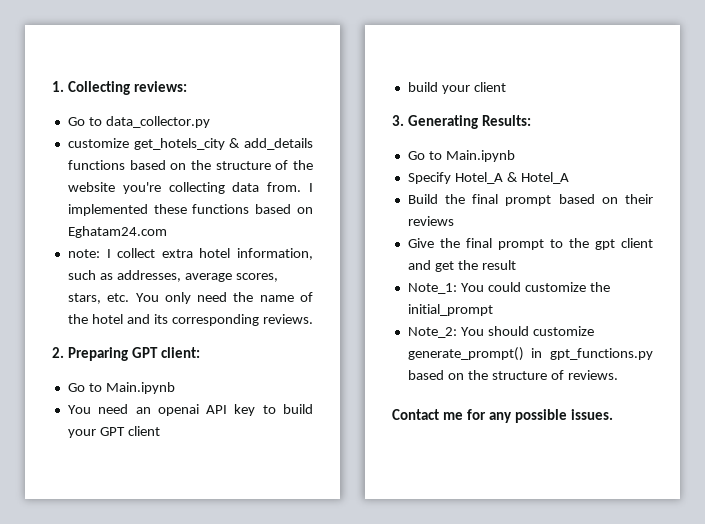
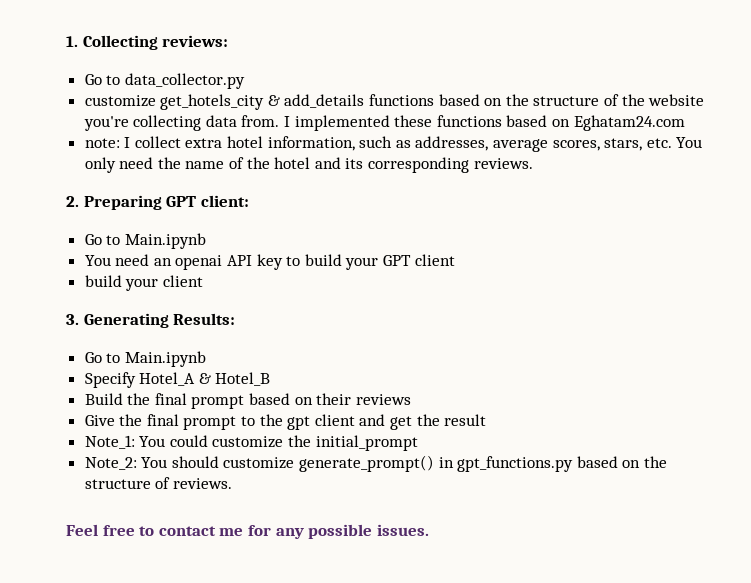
- Specify Hotel_A & Hotel_A
+ Specify Hotel_A & Hotel_B
- Contact me for any possible issues.
+ Feel free to contact me for any possible issues.

